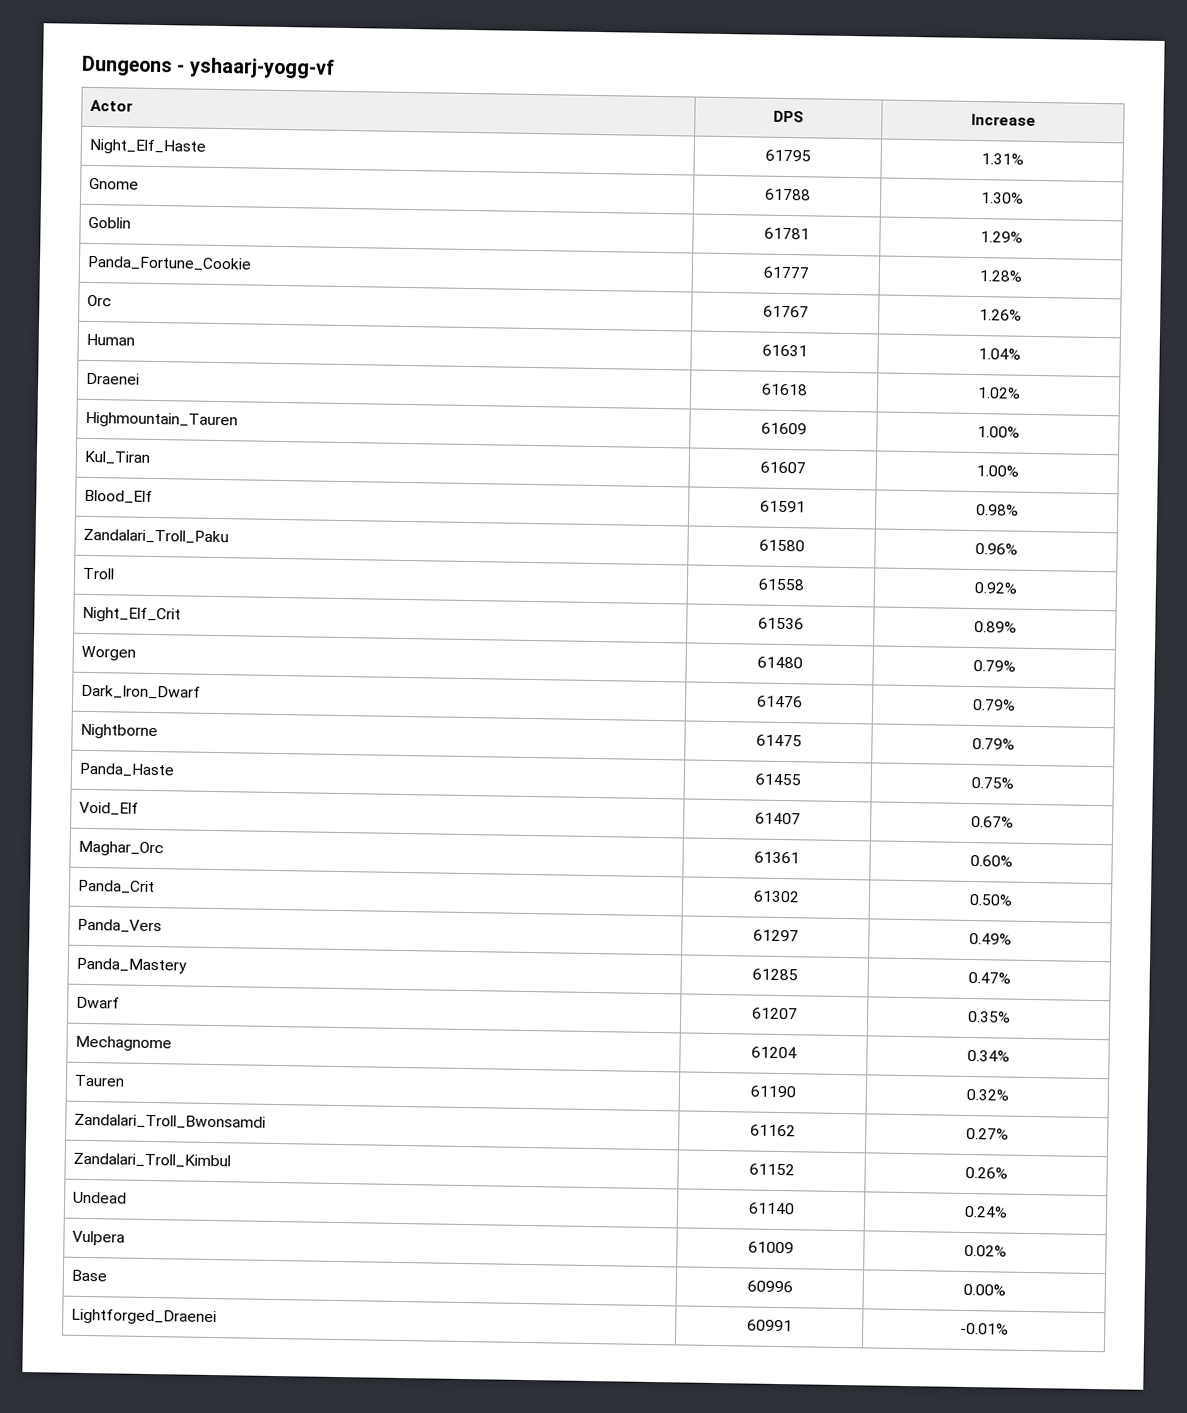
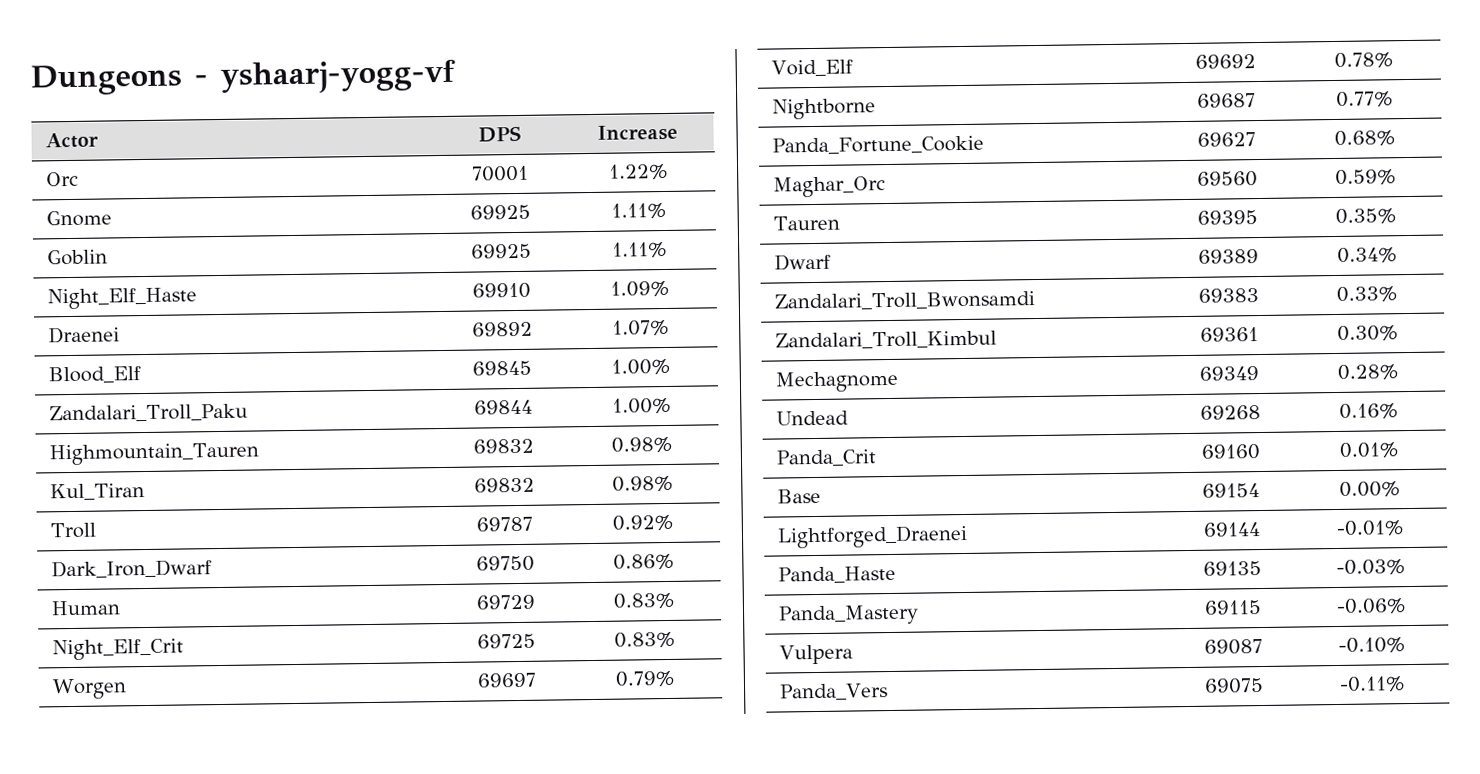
- Night_Elf_Haste | 61795 | 1.31%
+ Orc | 70001 | 1.22%
- Gnome | 61788 | 1.30%
+ Gnome | 69925 | 1.11%
- Goblin | 61781 | 1.29%
- Panda_Fortune_Cookie | 61777 | 1.28%
- Orc | 61767 | 1.26%
- Human | 61631 | 1.04%
- Draenei | 61618 | 1.02%
- Highmountain_Tauren | 61609 | 1.00%
- Kul_Tiran | 61607 | 1.00%
- Blood_Elf | 61591 | 0.98%
- Zandalari_Troll_Paku | 61580 | 0.96%
- Troll | 61558 | 0.92%
- Night_Elf_Crit | 61536 | 0.89%
- Worgen | 61480 | 0.79%
- Dark_Iron_Dwarf | 61476 | 0.79%
- Nightborne | 61475 | 0.79%
- Panda_Haste | 61455 | 0.75%
- Void_Elf | 61407 | 0.67%
- Maghar_Orc | 61361 | 0.60%
- Panda_Crit | 61302 | 0.50%
- Panda_Vers | 61297 | 0.49%
- Panda_Mastery | 61285 | 0.47%
- Dwarf | 61207 | 0.35%
- Mechagnome | 61204 | 0.34%
- Tauren | 61190 | 0.32%
- Zandalari_Troll_Bwonsamdi | 61162 | 0.27%
- Zandalari_Troll_Kimbul | 61152 | 0.26%
- Undead | 61140 | 0.24%
- Vulpera | 61009 | 0.02%
+ Goblin | 69925 | 1.11%
+ Night_Elf_Haste | 69910 | 1.09%
+ Draenei | 69892 | 1.07%
+ Blood_Elf | 69845 | 1.00%
+ Zandalari_Troll_Paku | 69844 | 1.00%
+ Highmountain_Tauren | 69832 | 0.98%
+ Kul_Tiran | 69832 | 0.98%
+ Troll | 69787 | 0.92%
+ Dark_Iron_Dwarf | 69750 | 0.86%
+ Human | 69729 | 0.83%
+ Night_Elf_Crit | 69725 | 0.83%
+ Worgen | 69697 | 0.79%
+ Void_Elf | 69692 | 0.78%
+ Nightborne | 69687 | 0.77%
+ Panda_Fortune_Cookie | 69627 | 0.68%
+ Maghar_Orc | 69560 | 0.59%
+ Tauren | 69395 | 0.35%
+ Dwarf | 69389 | 0.34%
+ Zandalari_Troll_Bwonsamdi | 69383 | 0.33%
+ Zandalari_Troll_Kimbul | 69361 | 0.30%
+ Mechagnome | 69349 | 0.28%
+ Undead | 69268 | 0.16%
+ Panda_Crit | 69160 | 0.01%
- Base | 60996 | 0.00%
+ Base | 69154 | 0.00%
- Lightforged_Draenei | 60991 | -0.01%
+ Lightforged_Draenei | 69144 | -0.01%
+ Panda_Haste | 69135 | -0.03%
+ Panda_Mastery | 69115 | -0.06%
+ Vulpera | 69087 | -0.10%
+ Panda_Vers | 69075 | -0.11%

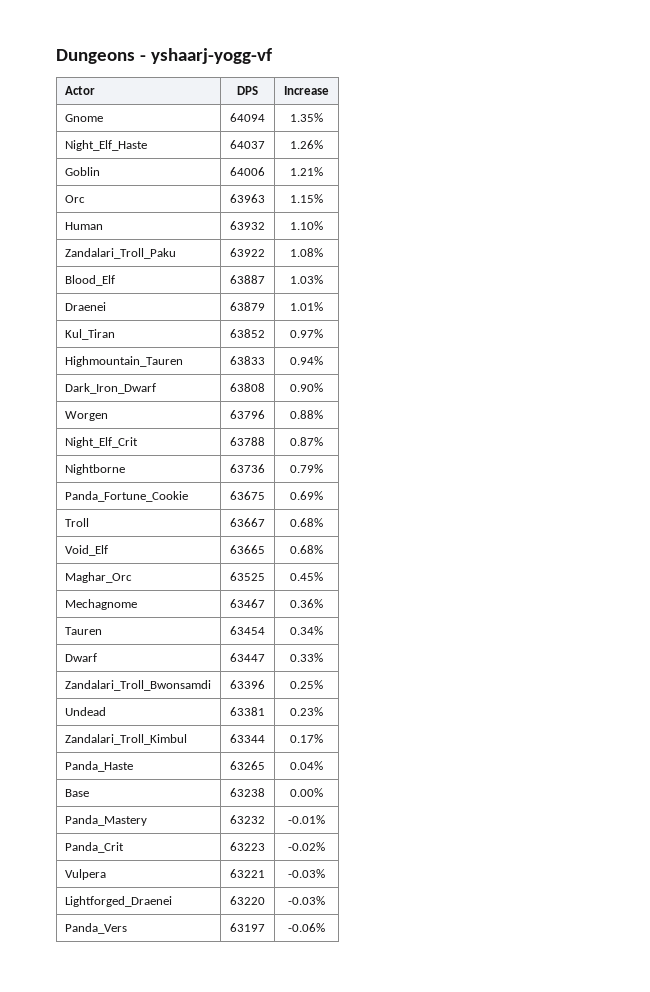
- Orc | 70001 | 1.22%
- Gnome | 69925 | 1.11%
- Goblin | 69925 | 1.11%
- Night_Elf_Haste | 69910 | 1.09%
- Draenei | 69892 | 1.07%
- Blood_Elf | 69845 | 1.00%
- Zandalari_Troll_Paku | 69844 | 1.00%
- Highmountain_Tauren | 69832 | 0.98%
- Kul_Tiran | 69832 | 0.98%
- Troll | 69787 | 0.92%
- Dark_Iron_Dwarf | 69750 | 0.86%
- Human | 69729 | 0.83%
- Night_Elf_Crit | 69725 | 0.83%
- Worgen | 69697 | 0.79%
- Void_Elf | 69692 | 0.78%
- Nightborne | 69687 | 0.77%
- Panda_Fortune_Cookie | 69627 | 0.68%
- Maghar_Orc | 69560 | 0.59%
+ Gnome | 64094 | 1.35%
+ Night_Elf_Haste | 64037 | 1.26%
+ Goblin | 64006 | 1.21%
+ Orc | 63963 | 1.15%
+ Human | 63932 | 1.10%
+ Zandalari_Troll_Paku | 63922 | 1.08%
+ Blood_Elf | 63887 | 1.03%
+ Draenei | 63879 | 1.01%
+ Kul_Tiran | 63852 | 0.97%
+ Highmountain_Tauren | 63833 | 0.94%
+ Dark_Iron_Dwarf | 63808 | 0.90%
+ Worgen | 63796 | 0.88%
+ Night_Elf_Crit | 63788 | 0.87%
+ Nightborne | 63736 | 0.79%
+ Panda_Fortune_Cookie | 63675 | 0.69%
+ Troll | 63667 | 0.68%
+ Void_Elf | 63665 | 0.68%
+ Maghar_Orc | 63525 | 0.45%
+ Mechagnome | 63467 | 0.36%
- Tauren | 69395 | 0.35%
+ Tauren | 63454 | 0.34%
- Dwarf | 69389 | 0.34%
+ Dwarf | 63447 | 0.33%
- Zandalari_Troll_Bwonsamdi | 69383 | 0.33%
- Zandalari_Troll_Kimbul | 69361 | 0.30%
- Mechagnome | 69349 | 0.28%
- Undead | 69268 | 0.16%
- Panda_Crit | 69160 | 0.01%
- Base | 69154 | 0.00%
- Lightforged_Draenei | 69144 | -0.01%
- Panda_Haste | 69135 | -0.03%
- Panda_Mastery | 69115 | -0.06%
+ Zandalari_Troll_Bwonsamdi | 63396 | 0.25%
+ Undead | 63381 | 0.23%
+ Zandalari_Troll_Kimbul | 63344 | 0.17%
+ Panda_Haste | 63265 | 0.04%
+ Base | 63238 | 0.00%
+ Panda_Mastery | 63232 | -0.01%
+ Panda_Crit | 63223 | -0.02%
+ Vulpera | 63221 | -0.03%
+ Lightforged_Draenei | 63220 | -0.03%
+ Panda_Vers | 63197 | -0.06%
- Vulpera | 69087 | -0.10%
- Panda_Vers | 69075 | -0.11%

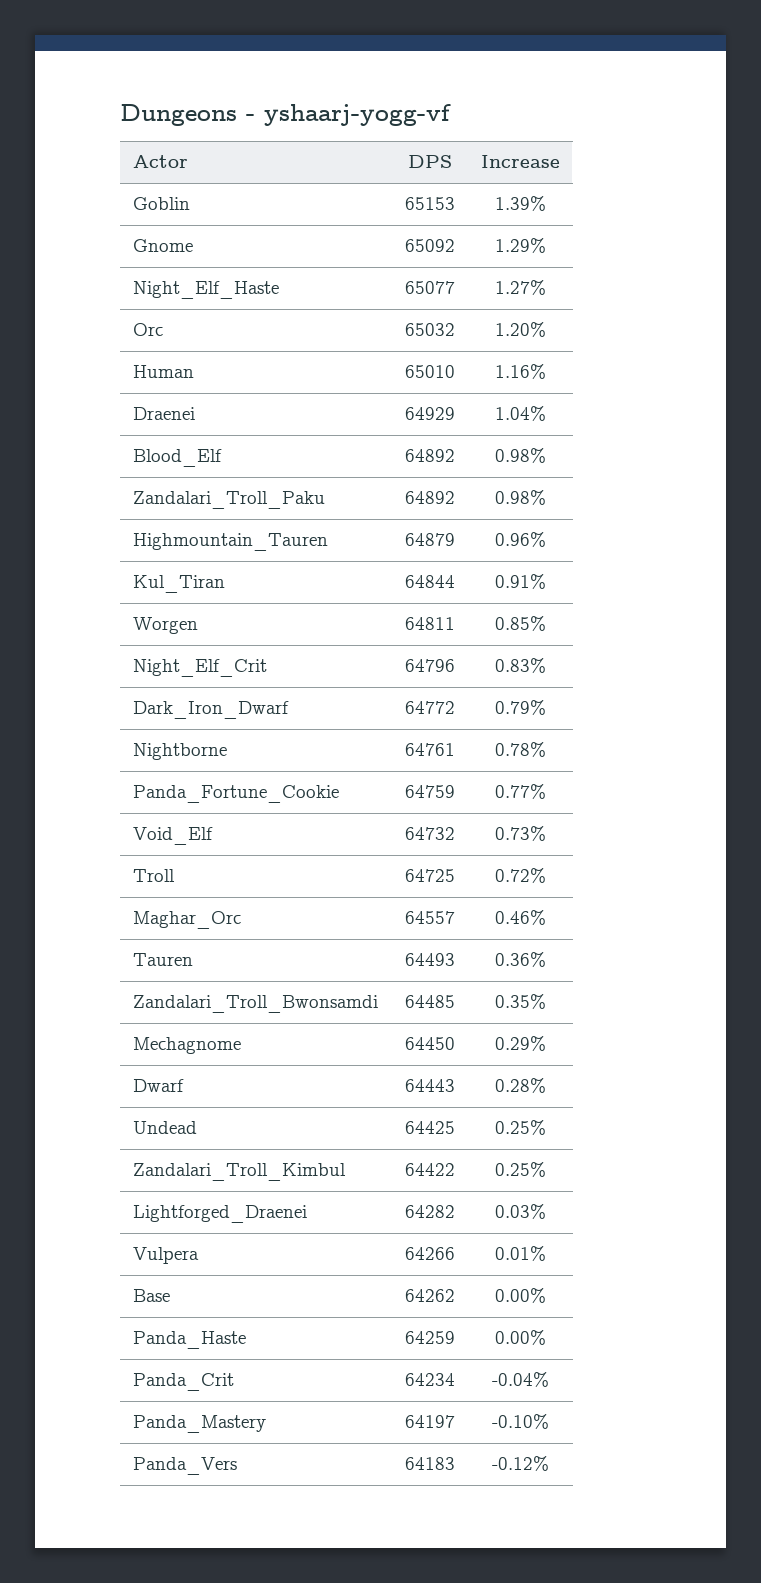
+ Goblin | 65153 | 1.39%
- Gnome | 64094 | 1.35%
+ Gnome | 65092 | 1.29%
- Night_Elf_Haste | 64037 | 1.26%
- Goblin | 64006 | 1.21%
+ Night_Elf_Haste | 65077 | 1.27%
- Orc | 63963 | 1.15%
+ Orc | 65032 | 1.20%
- Human | 63932 | 1.10%
- Zandalari_Troll_Paku | 63922 | 1.08%
- Blood_Elf | 63887 | 1.03%
- Draenei | 63879 | 1.01%
- Kul_Tiran | 63852 | 0.97%
- Highmountain_Tauren | 63833 | 0.94%
- Dark_Iron_Dwarf | 63808 | 0.90%
- Worgen | 63796 | 0.88%
- Night_Elf_Crit | 63788 | 0.87%
+ Human | 65010 | 1.16%
+ Draenei | 64929 | 1.04%
+ Blood_Elf | 64892 | 0.98%
+ Zandalari_Troll_Paku | 64892 | 0.98%
+ Highmountain_Tauren | 64879 | 0.96%
+ Kul_Tiran | 64844 | 0.91%
+ Worgen | 64811 | 0.85%
+ Night_Elf_Crit | 64796 | 0.83%
+ Dark_Iron_Dwarf | 64772 | 0.79%
- Nightborne | 63736 | 0.79%
+ Nightborne | 64761 | 0.78%
- Panda_Fortune_Cookie | 63675 | 0.69%
- Troll | 63667 | 0.68%
- Void_Elf | 63665 | 0.68%
- Maghar_Orc | 63525 | 0.45%
- Mechagnome | 63467 | 0.36%
- Tauren | 63454 | 0.34%
- Dwarf | 63447 | 0.33%
- Zandalari_Troll_Bwonsamdi | 63396 | 0.25%
- Undead | 63381 | 0.23%
- Zandalari_Troll_Kimbul | 63344 | 0.17%
- Panda_Haste | 63265 | 0.04%
- Base | 63238 | 0.00%
- Panda_Mastery | 63232 | -0.01%
- Panda_Crit | 63223 | -0.02%
- Vulpera | 63221 | -0.03%
- Lightforged_Draenei | 63220 | -0.03%
+ Panda_Fortune_Cookie | 64759 | 0.77%
+ Void_Elf | 64732 | 0.73%
+ Troll | 64725 | 0.72%
+ Maghar_Orc | 64557 | 0.46%
+ Tauren | 64493 | 0.36%
+ Zandalari_Troll_Bwonsamdi | 64485 | 0.35%
+ Mechagnome | 64450 | 0.29%
+ Dwarf | 64443 | 0.28%
+ Undead | 64425 | 0.25%
+ Zandalari_Troll_Kimbul | 64422 | 0.25%
+ Lightforged_Draenei | 64282 | 0.03%
+ Vulpera | 64266 | 0.01%
+ Base | 64262 | 0.00%
+ Panda_Haste | 64259 | 0.00%
+ Panda_Crit | 64234 | -0.04%
+ Panda_Mastery | 64197 | -0.10%
- Panda_Vers | 63197 | -0.06%
+ Panda_Vers | 64183 | -0.12%

